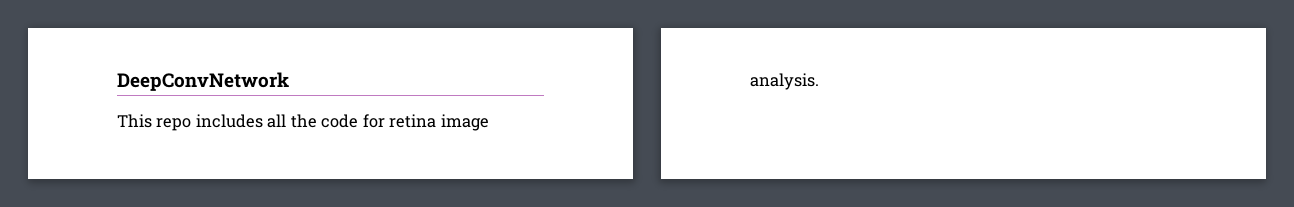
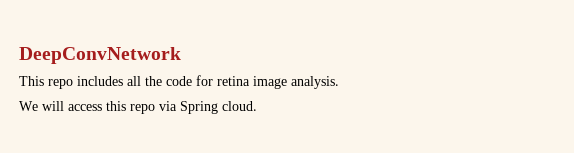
+ We will access this repo via Spring cloud.

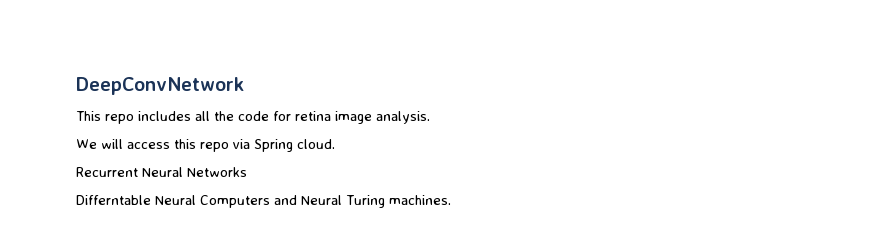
+ Recurrent Neural Networks
+ Differntable Neural Computers and Neural Turing machines.

